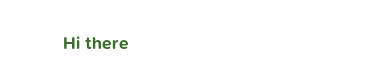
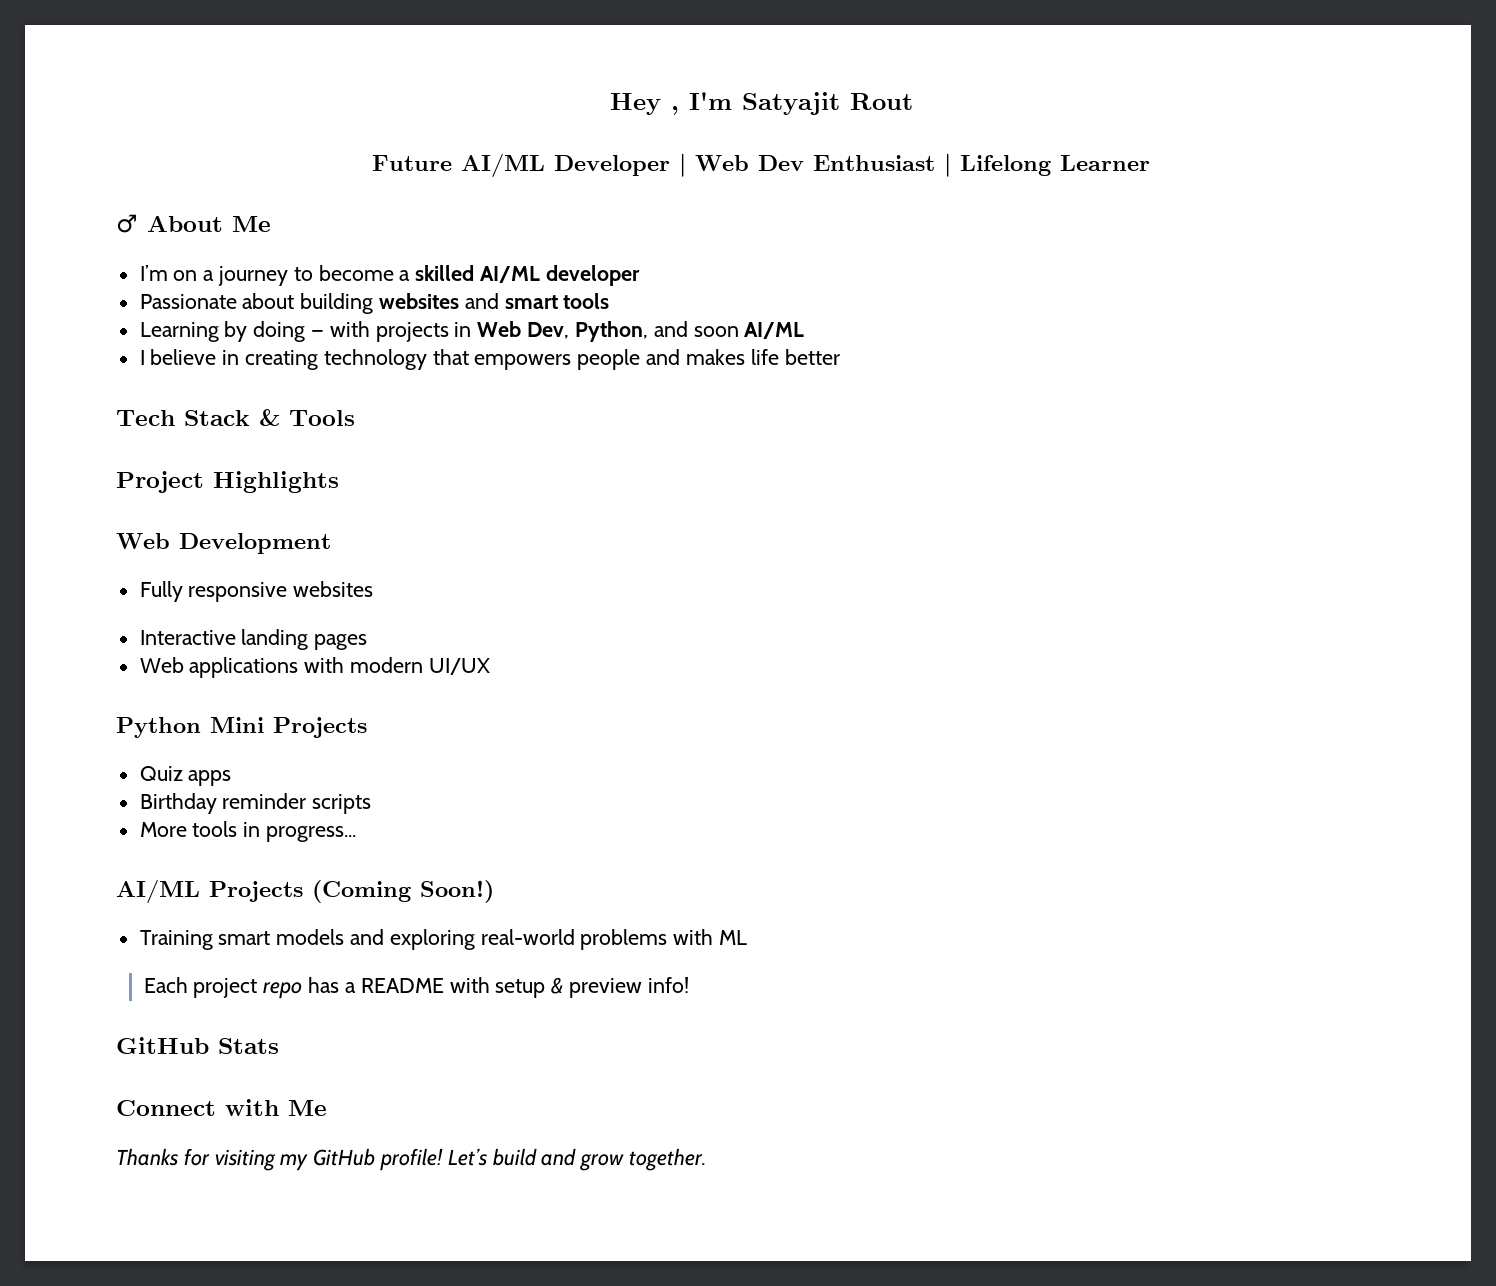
- Hi there
+ Hey , I'm Satyajit Rout
+ Future AI/ML Developer | Web Dev Enthusiast | Lifelong Learner
+ ♂ About Me
+ I’m on a journey to become a skilled AI/ML developer
+ Passionate about building websites and smart tools
+ Learning by doing — with projects in Web Dev, Python, and soon AI/ML
+ I believe in creating technology that empowers people and makes life better
+ Tech Stack & Tools
+ Project Highlights
+ Web Development
+ Fully responsive websites
+ Interactive landing pages
+ Web applications with modern UI/UX
+ Python Mini Projects
+ Quiz apps
+ Birthday reminder scripts
+ More tools in progress...
+ AI/ML Projects (Coming Soon!)
+ Training smart models and exploring real-world problems with ML
+ Each project repo has a README with setup & preview info!
+ GitHub Stats
+ Connect with Me
+ Thanks for visiting my GitHub profile! Let’s build and grow together.

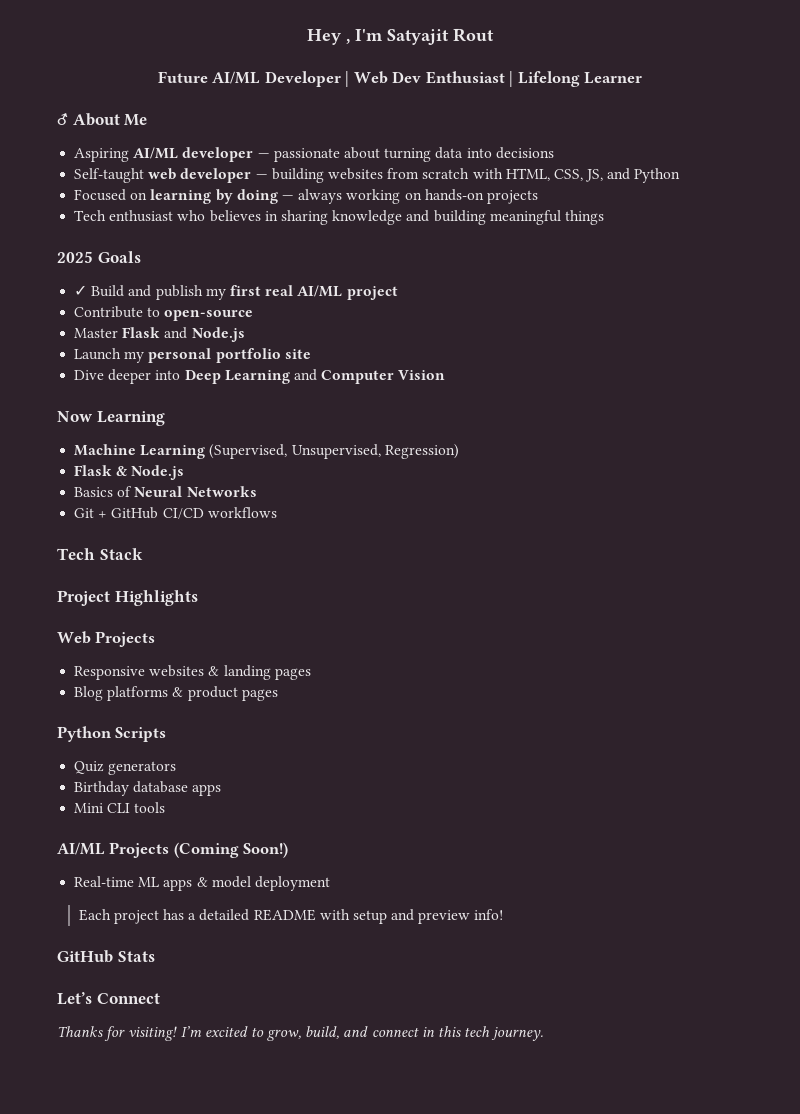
- I’m on a journey to become a skilled AI/ML developer
- Passionate about building websites and smart tools
- Learning by doing — with projects in Web Dev, Python, and soon AI/ML
- I believe in creating technology that empowers people and makes life better
+ Aspiring AI/ML developer — passionate about turning data into decisions
+ Self-taught web developer — building websites from scratch with HTML, CSS, JS, and Python
+ Focused on learning by doing — always working on hands-on projects
+ Tech enthusiast who believes in sharing knowledge and building meaningful things
+ 2025 Goals
+ ✓ Build and publish my first real AI/ML project
+ Contribute to open-source
+ Master Flask and Node.js
+ Launch my personal portfolio site
+ Dive deeper into Deep Learning and Computer Vision
+ Now Learning
+ Machine Learning (Supervised, Unsupervised, Regression)
+ Flask & Node.js
+ Basics of Neural Networks
+ Git + GitHub CI/CD workflows
- Tech Stack & Tools
+ Tech Stack
- Web Development
- Fully responsive websites
- Interactive landing pages
+ Web Projects
+ Responsive websites & landing pages
- Web applications with modern UI/UX
- Python Mini Projects
+ Blog platforms & product pages
+ Python Scripts
- Quiz apps
- Birthday reminder scripts
- More tools in progress...
+ Quiz generators
+ Birthday database apps
+ Mini CLI tools
- Training smart models and exploring real-world problems with ML
+ Real-time ML apps & model deployment
- Each project repo has a README with setup & preview info!
+ Each project has a detailed README with setup and preview info!
- Connect with Me
+ Let’s Connect
- Thanks for visiting my GitHub profile! Let’s build and grow together.
+ Thanks for visiting! I’m excited to grow, build, and connect in this tech journey.

